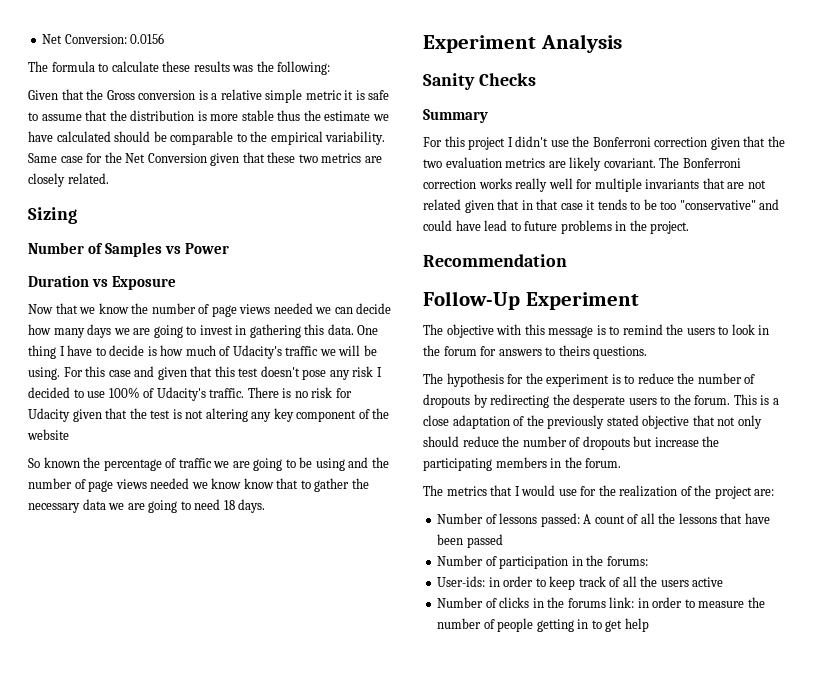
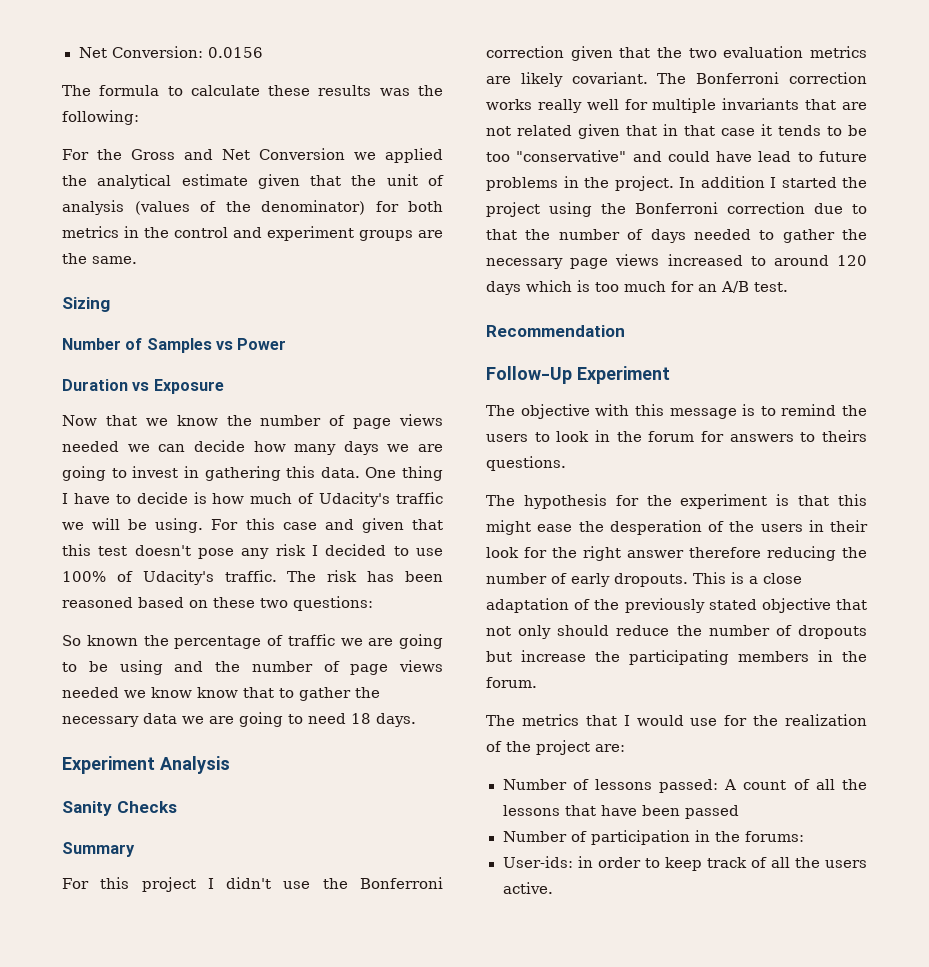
- Given that the Gross conversion is a relative simple metric it is safe to assume that the distribution is more stable thus the estimate we have calculated should be comparable to the empirical variability. Same case for the Net Conversion given that these two metrics are closely related.
+ For the Gross and Net Conversion we applied the analytical estimate given that the unit of analysis (values of the denominator) for both metrics in the control and experiment groups are the same.
- There is no risk for Udacity given that the test is not altering any key component of the website
+ The risk has been reasoned based on these two questions:
+ In addition I started the project using the Bonferroni correction due to that the number of days needed to gather the necessary page views increased to around 120 days which is too much for an A/B test.
- The hypothesis for the experiment is to reduce the number of dropouts by redirecting the desperate users to the forum.
+ The hypothesis for the experiment is that this might ease the desperation of the users in their look for the right answer therefore reducing the number of early dropouts.
- User-ids: in order to keep track of all the users active
- Number of clicks in the forums link: in order to measure the number of people getting in to get help
+ User-ids: in order to keep track of all the users active.

